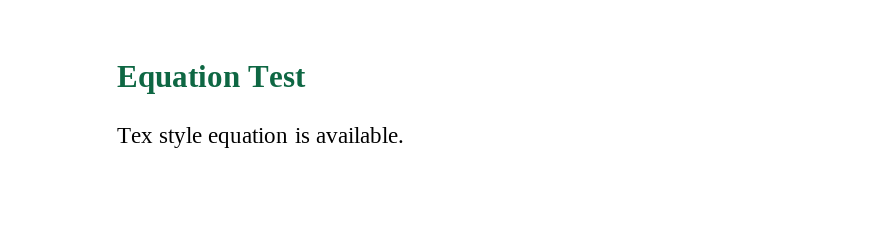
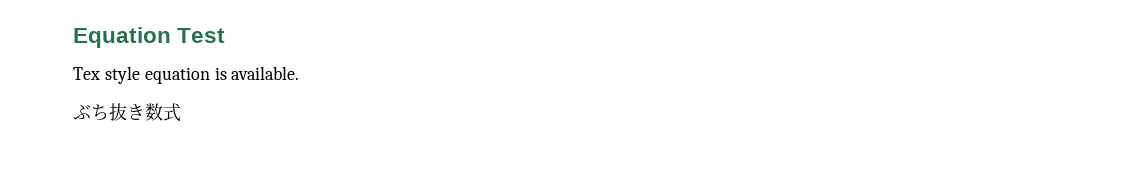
+ ぶち抜き数式

